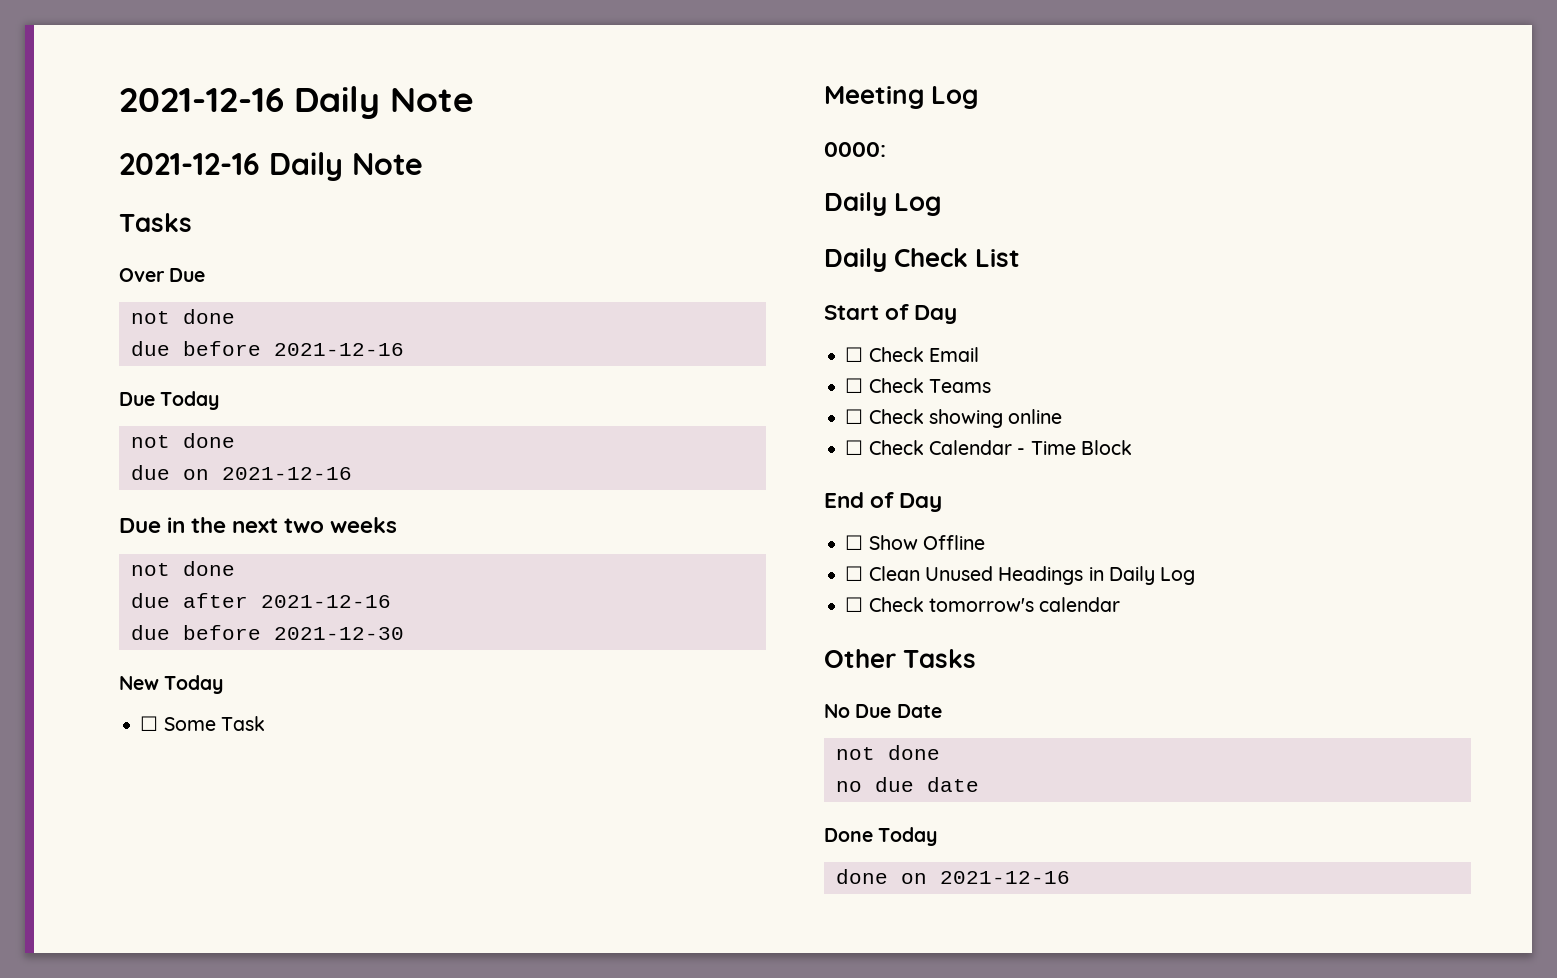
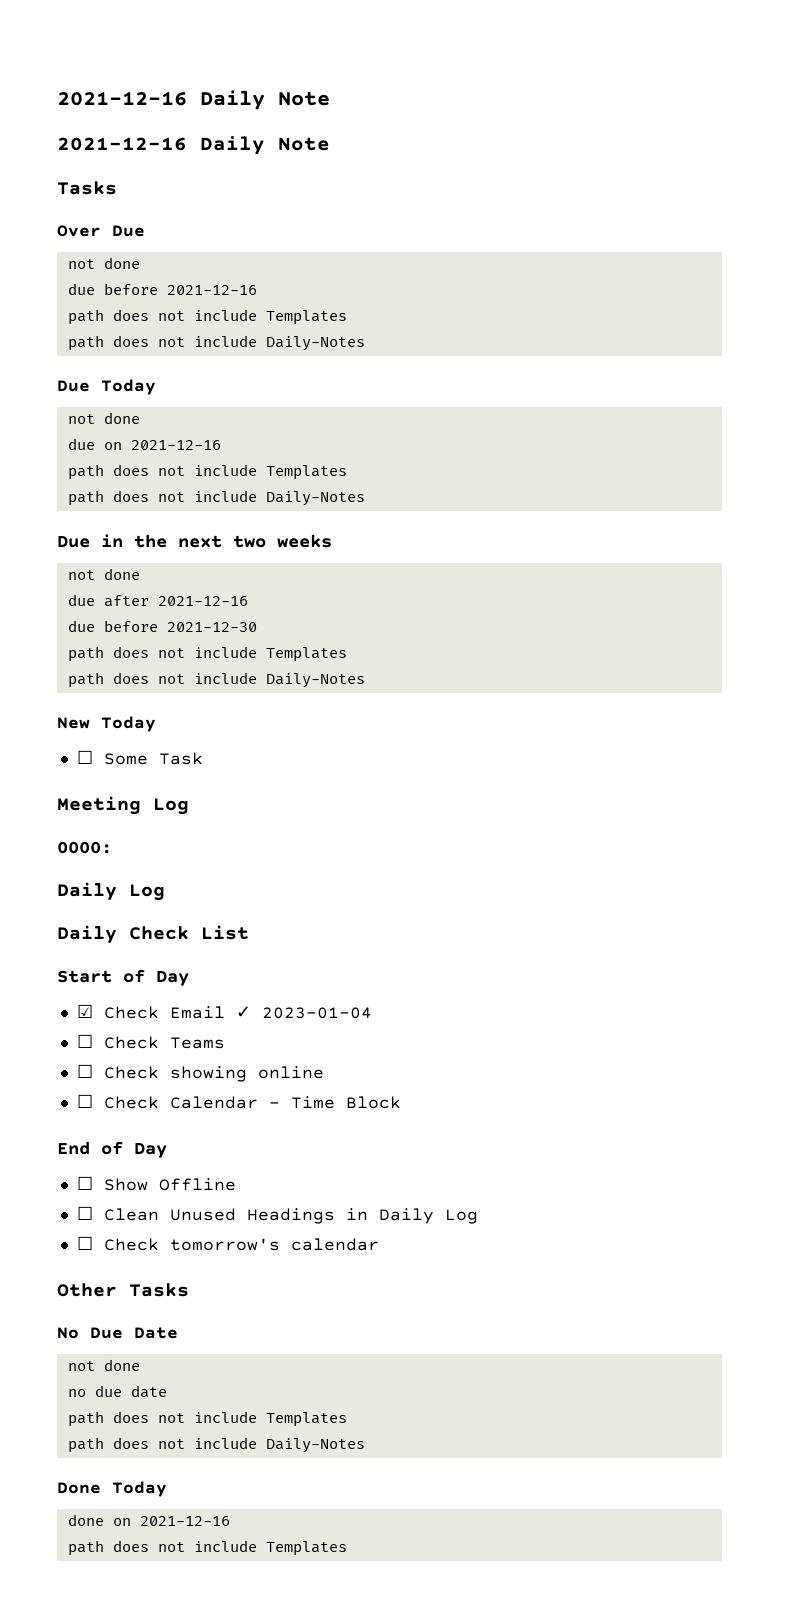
  due before 2021-12-16
+ path does not include Templates
+ path does not include Daily-Notes
  due on 2021-12-16
+ path does not include Templates
+ path does not include Daily-Notes
  due before 2021-12-30
+ path does not include Templates
+ path does not include Daily-Notes
- ☐ Check Email
+ ☑ Check Email ✓ 2023-01-04
  no due date
+ path does not include Templates
+ path does not include Daily-Notes
  done on 2021-12-16
+ path does not include Templates

